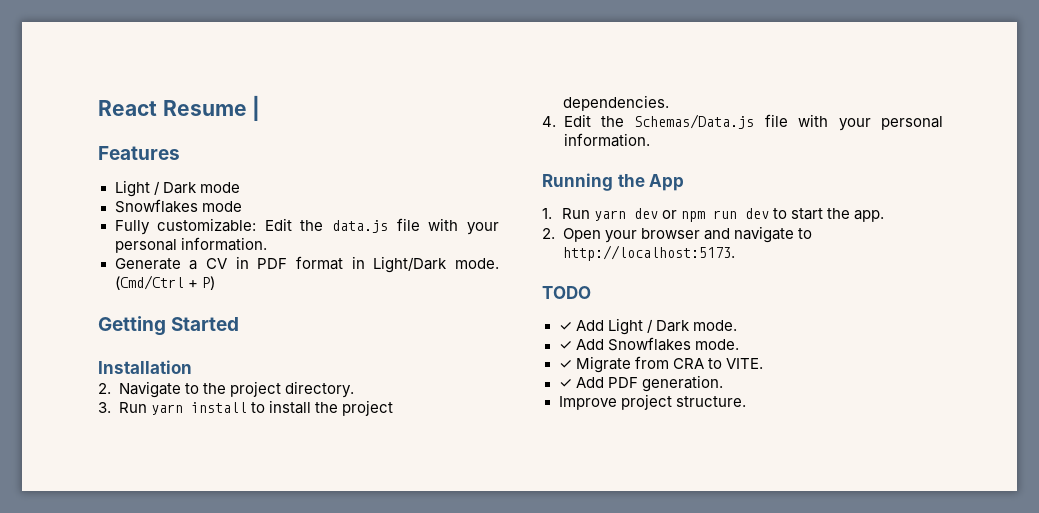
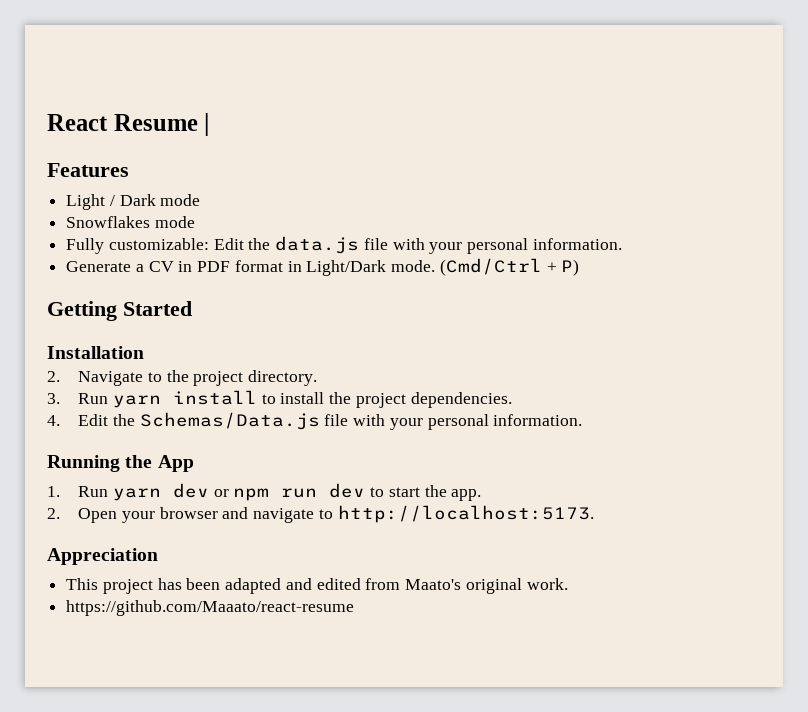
- TODO
- ✓ Add Light / Dark mode.
- ✓ Add Snowflakes mode.
- ✓ Migrate from CRA to VITE.
- ✓ Add PDF generation.
- Improve project structure.
+ Appreciation
+ This project has been adapted and edited from Maato's original work.
+ https://github.com/Maaato/react-resume

